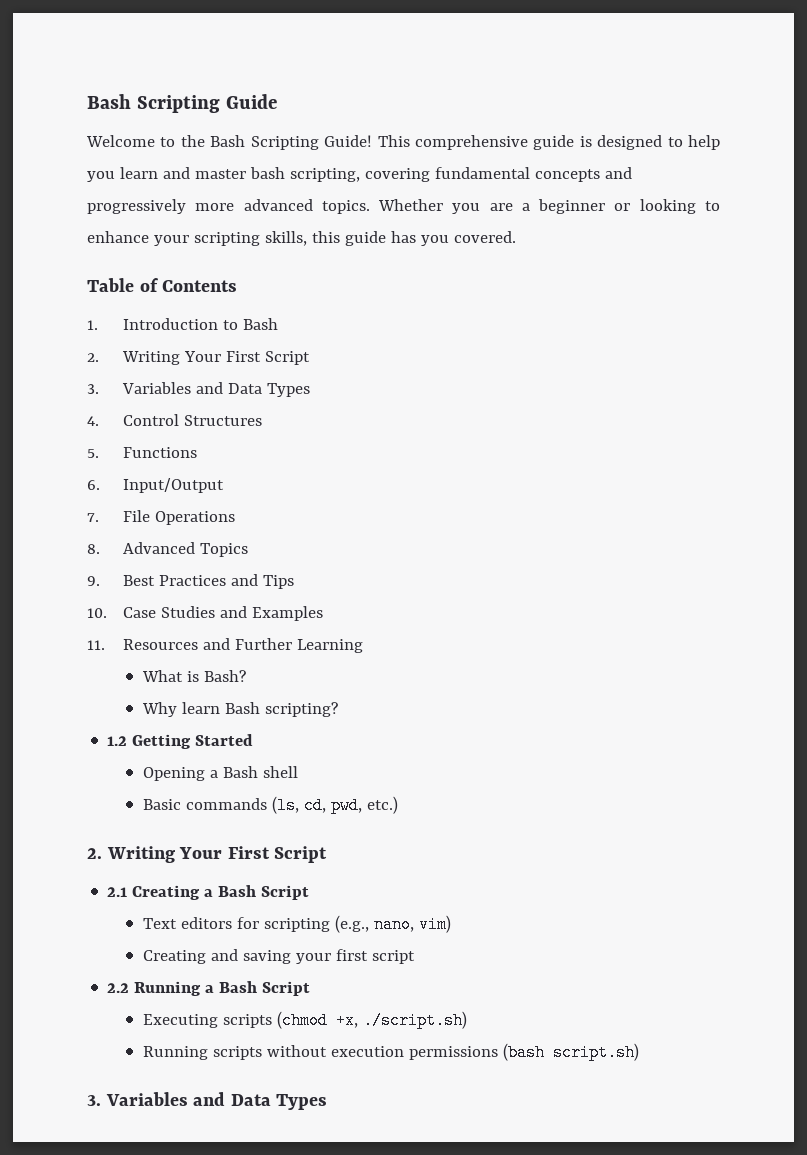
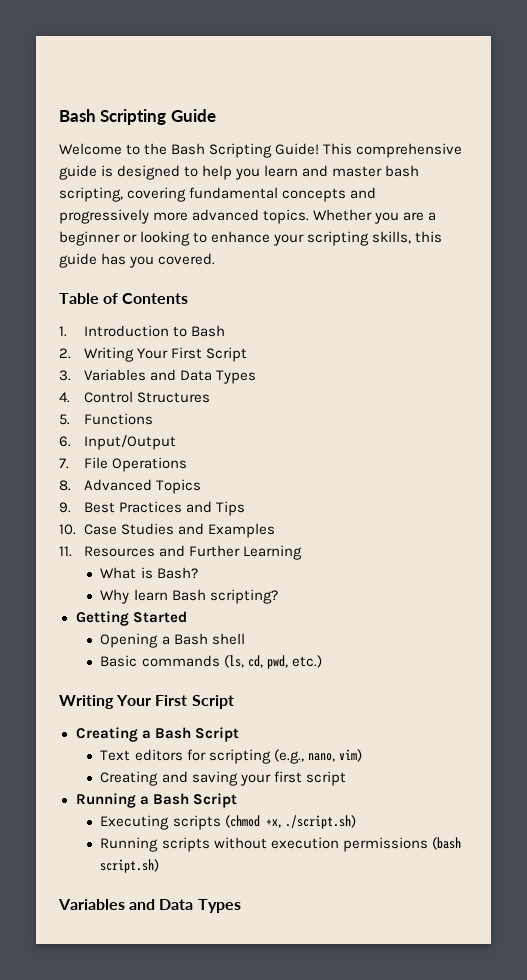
- 1.2 Getting Started
+ Getting Started
  Basic commands (ls, cd, pwd, etc.)
- 2. Writing Your First Script
- 2.1 Creating a Bash Script
+ Writing Your First Script
+ Creating a Bash Script
- 2.2 Running a Bash Script
+ Running a Bash Script
  Running scripts without execution permissions (bash script.sh)
- 3. Variables and Data Types
+ Variables and Data Types

